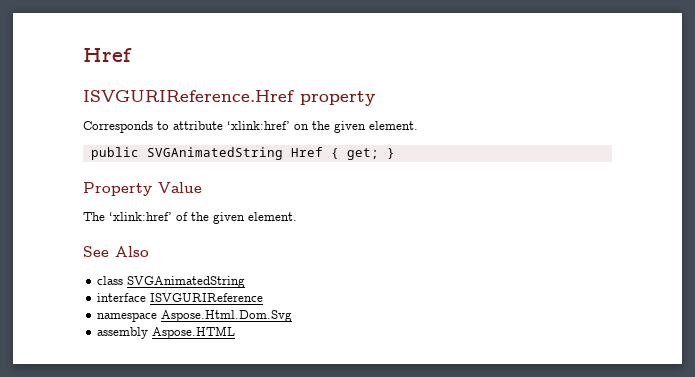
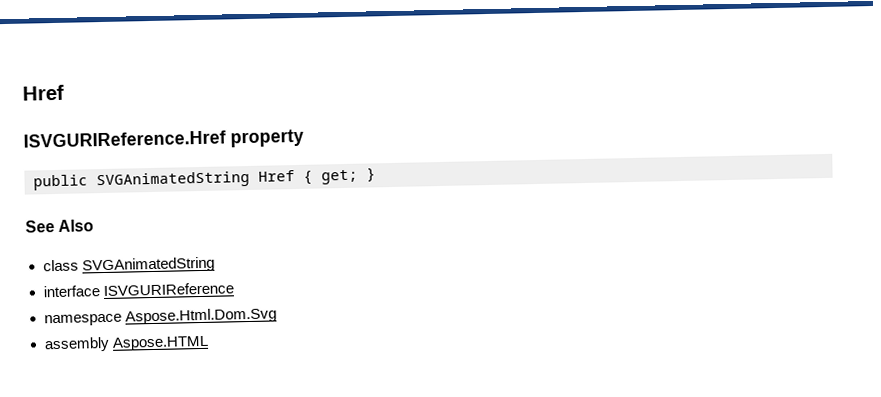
- Corresponds to attribute ‘xlink:href’ on the given element.
- Property Value
- The ‘xlink:href’ of the given element.

